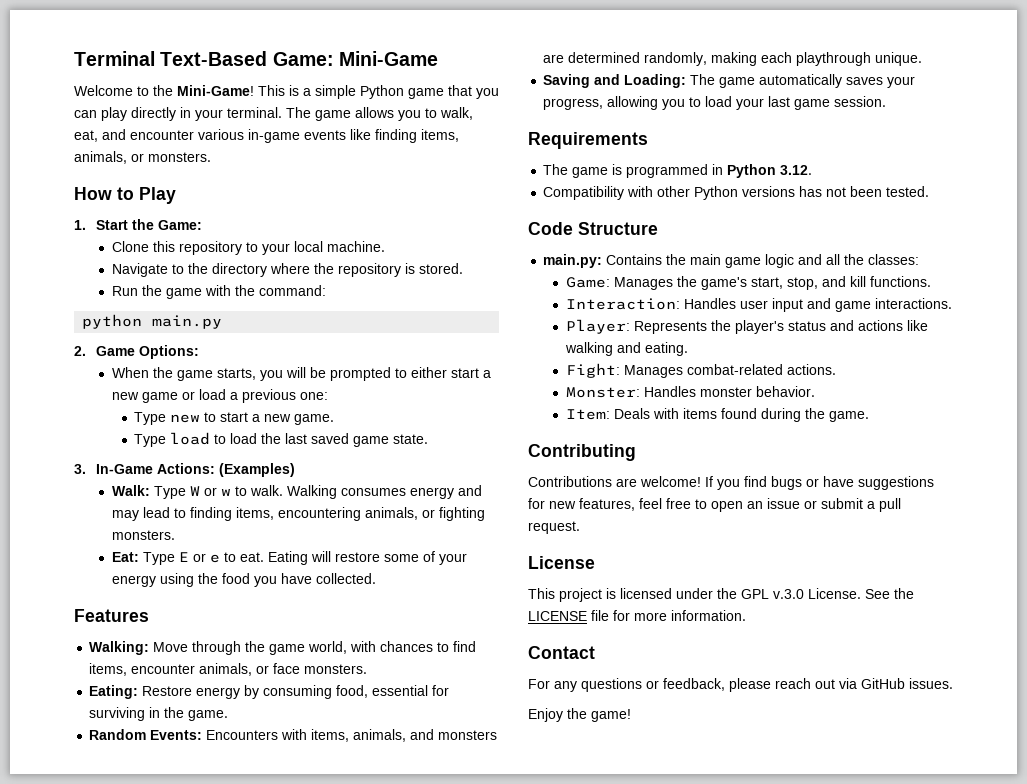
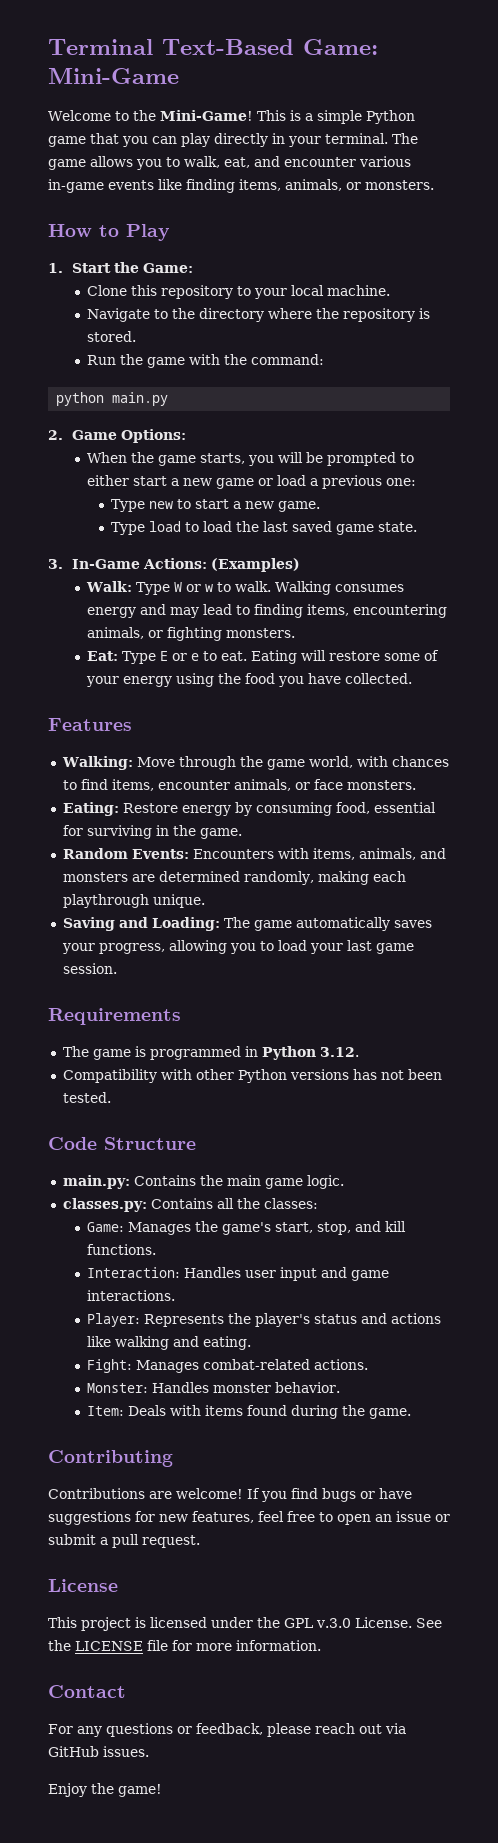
- main.py: Contains the main game logic and all the classes:
+ main.py: Contains the main game logic.
+ classes.py: Contains all the classes:

